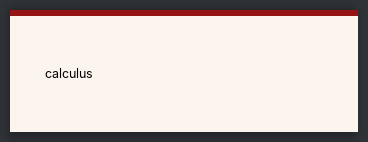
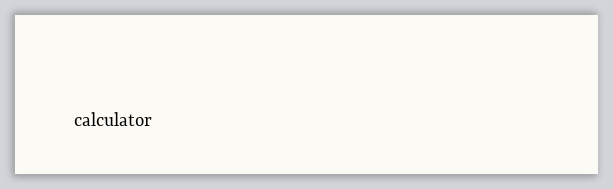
- calculus
+ calculator

